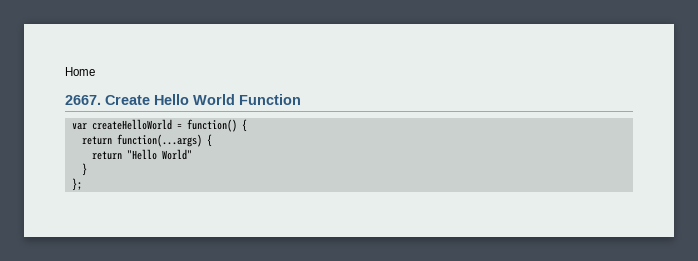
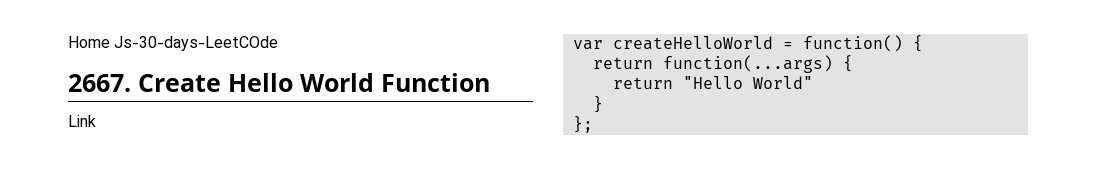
- Home
+ Home Js-30-days-LeetCOde
+ Link

